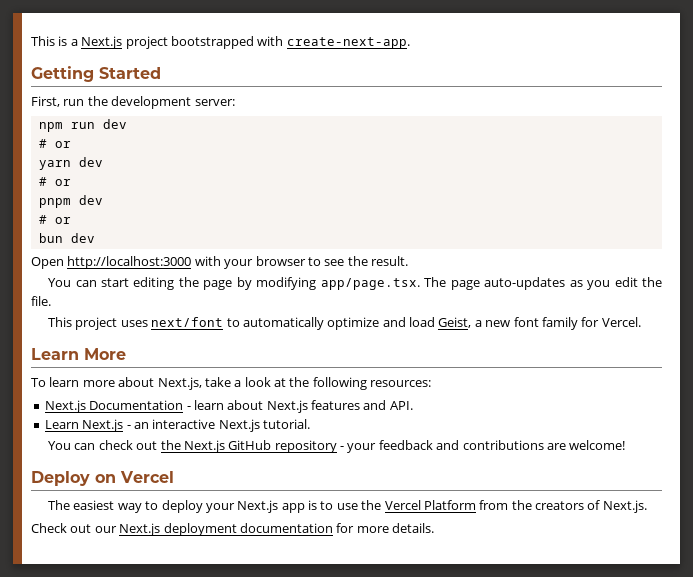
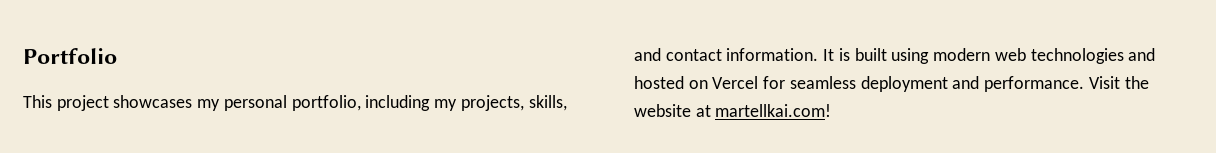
- This is a Next.js project bootstrapped with create-next-app.
- Getting Started
- First, run the development server:
- npm run dev
- # or
- yarn dev
- # or
- pnpm dev
- # or
- bun dev
- Open http://localhost:3000 with your browser to see the result.
- You can start editing the page by modifying app/page.tsx. The page auto-updates as you edit the file.
- This project uses next/font to automatically optimize and load Geist, a new font family for Vercel.
- Learn More
- To learn more about Next.js, take a look at the following resources:
- Next.js Documentation - learn about Next.js features and API.
- Learn Next.js - an interactive Next.js tutorial.
- You can check out the Next.js GitHub repository - your feedback and contributions are welcome!
- Deploy on Vercel
- The easiest way to deploy your Next.js app is to use the Vercel Platform from the creators of Next.js.
- Check out our Next.js deployment documentation for more details.
+ Portfolio
+ This project showcases my personal portfolio, including my projects, skills, and contact information. It is built using modern web technologies and hosted on Vercel for seamless deployment and performance. Visit the website at martellkai.com!

